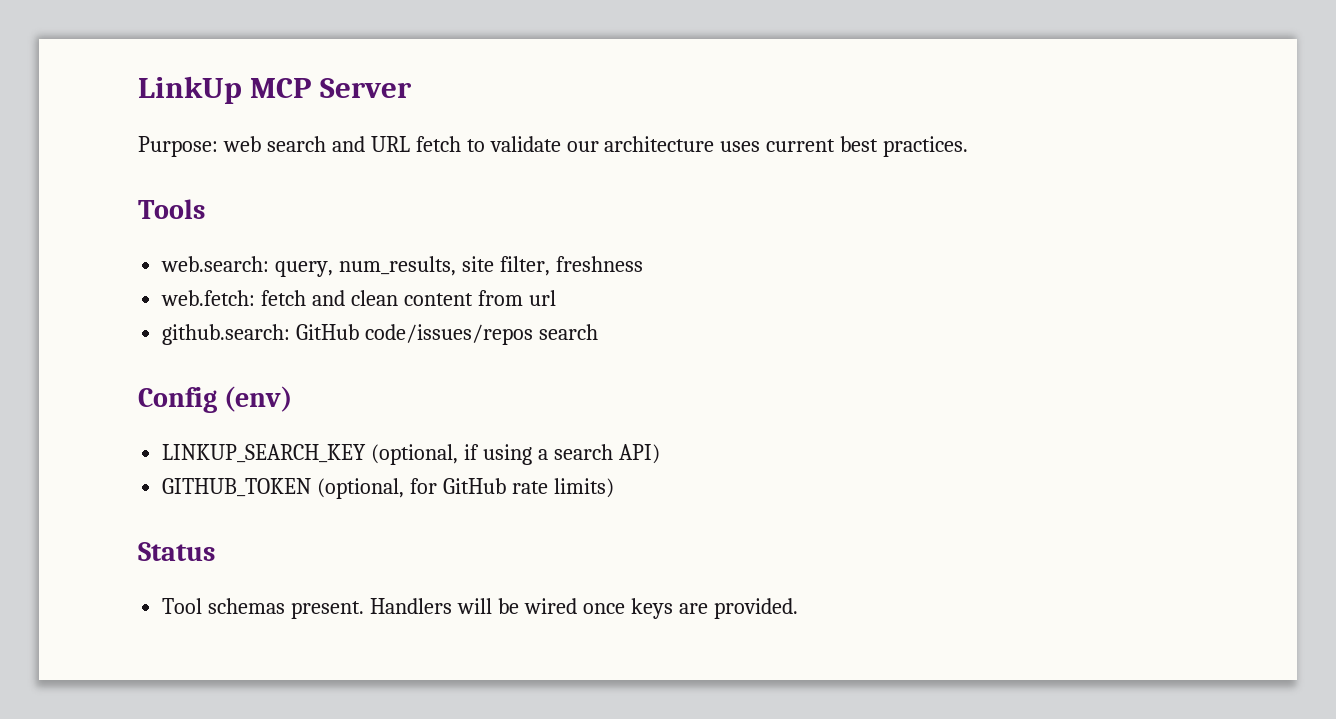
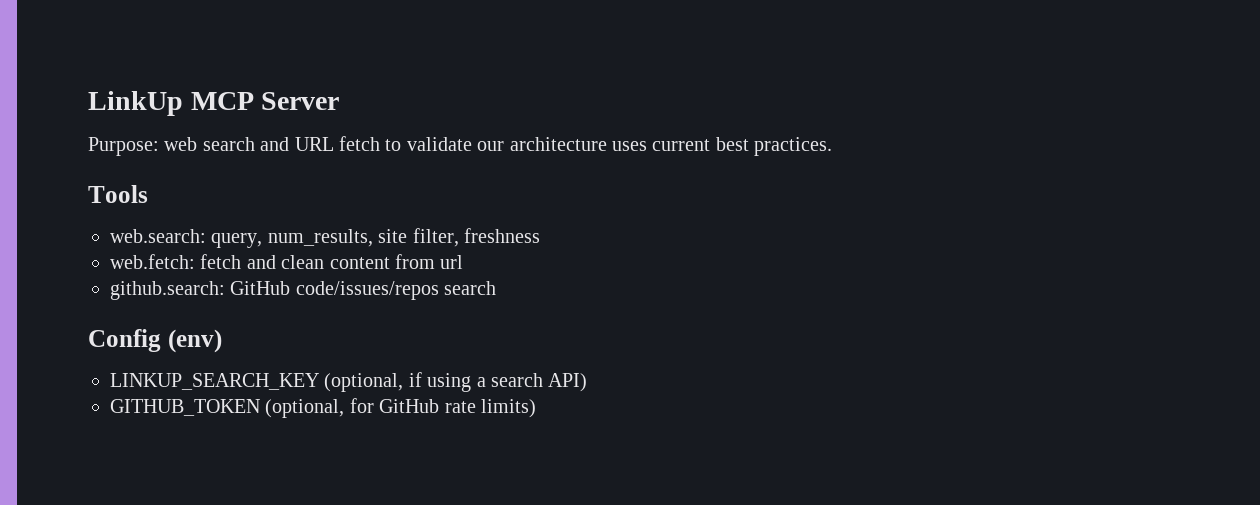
- Status
- Tool schemas present. Handlers will be wired once keys are provided.

